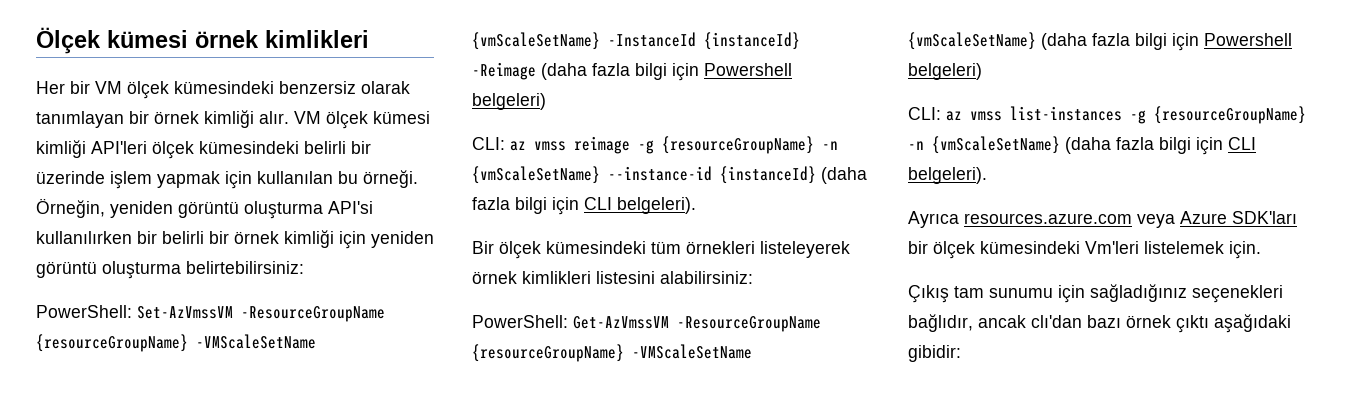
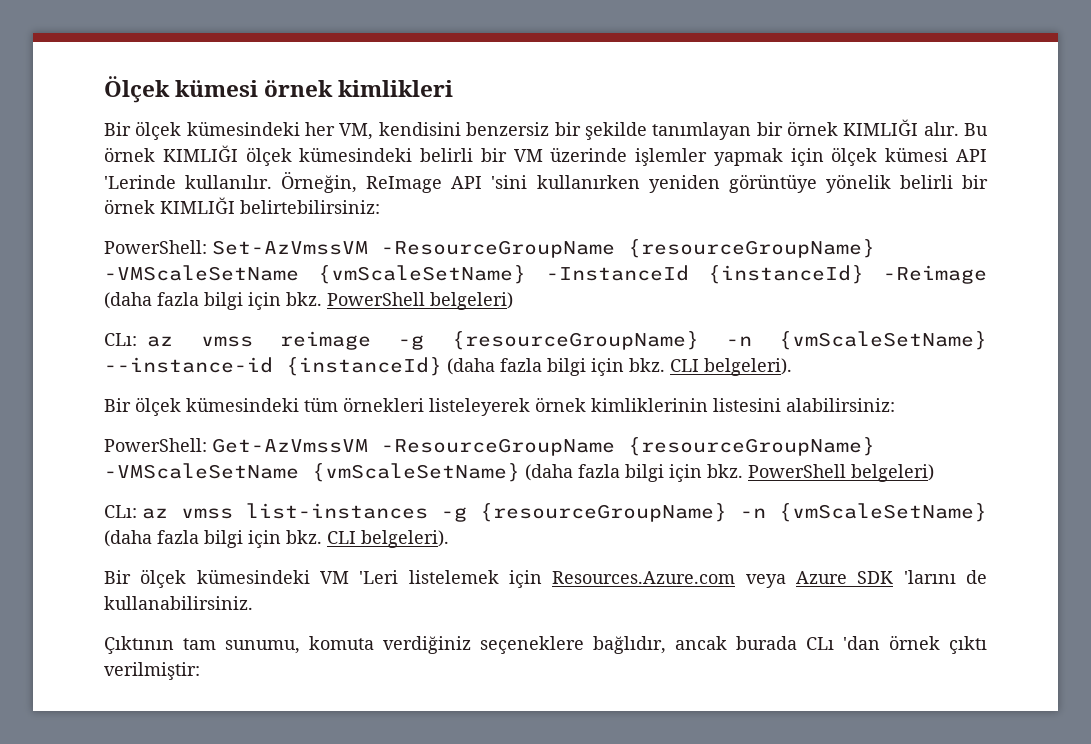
- Her bir VM ölçek kümesindeki benzersiz olarak tanımlayan bir örnek kimliği alır. VM ölçek kümesi kimliği API'leri ölçek kümesindeki belirli bir üzerinde işlem yapmak için kullanılan bu örneği. Örneğin, yeniden görüntü oluşturma API'si kullanılırken bir belirli bir örnek kimliği için yeniden görüntü oluşturma belirtebilirsiniz:
+ Bir ölçek kümesindeki her VM, kendisini benzersiz bir şekilde tanımlayan bir örnek KIMLIĞI alır. Bu örnek KIMLIĞI ölçek kümesindeki belirli bir VM üzerinde işlemler yapmak için ölçek kümesi API 'Lerinde kullanılır. Örneğin, ReImage API 'sini kullanırken yeniden görüntüye yönelik belirli bir örnek KIMLIĞI belirtebilirsiniz:
- PowerShell: Set-AzVmssVM -ResourceGroupName {resourceGroupName} -VMScaleSetName {vmScaleSetName} -InstanceId {instanceId} -Reimage (daha fazla bilgi için Powershell belgeleri)
- CLI: az vmss reimage -g {resourceGroupName} -n {vmScaleSetName} --instance-id {instanceId} (daha fazla bilgi için CLI belgeleri).
+ PowerShell: Set-AzVmssVM -ResourceGroupName {resourceGroupName} -VMScaleSetName {vmScaleSetName} -InstanceId {instanceId} -Reimage (daha fazla bilgi için bkz. PowerShell belgeleri)
+ CLı: az vmss reimage -g {resourceGroupName} -n {vmScaleSetName} --instance-id {instanceId} (daha fazla bilgi için bkz. CLI belgeleri).
- Bir ölçek kümesindeki tüm örnekleri listeleyerek örnek kimlikleri listesini alabilirsiniz:
+ Bir ölçek kümesindeki tüm örnekleri listeleyerek örnek kimliklerinin listesini alabilirsiniz:
- PowerShell: Get-AzVmssVM -ResourceGroupName {resourceGroupName} -VMScaleSetName {vmScaleSetName} (daha fazla bilgi için Powershell belgeleri)
- CLI: az vmss list-instances -g {resourceGroupName} -n {vmScaleSetName} (daha fazla bilgi için CLI belgeleri).
- Ayrıca resources.azure.com veya Azure SDK'ları bir ölçek kümesindeki Vm'leri listelemek için.
- Çıkış tam sunumu için sağladığınız seçenekleri bağlıdır, ancak clı'dan bazı örnek çıktı aşağıdaki gibidir:
+ PowerShell: Get-AzVmssVM -ResourceGroupName {resourceGroupName} -VMScaleSetName {vmScaleSetName} (daha fazla bilgi için bkz. PowerShell belgeleri)
+ CLı: az vmss list-instances -g {resourceGroupName} -n {vmScaleSetName} (daha fazla bilgi için bkz. CLI belgeleri).
+ Bir ölçek kümesindeki VM 'Leri listelemek için Resources.Azure.com veya Azure SDK 'larını de kullanabilirsiniz.
+ Çıktının tam sunumu, komuta verdiğiniz seçeneklere bağlıdır, ancak burada CLı 'dan örnek çıktı verilmiştir:

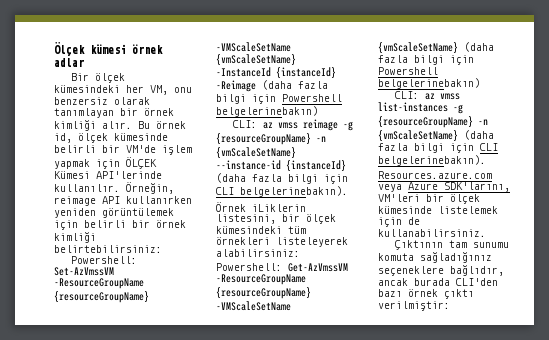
- Ölçek kümesi örnek kimlikleri
+ Ölçek kümesi örnek adlar
- Bir ölçek kümesindeki her VM, kendisini benzersiz bir şekilde tanımlayan bir örnek KIMLIĞI alır.
+ Bir ölçek kümesindeki her VM, onu benzersiz olarak tanımlayan bir örnek kimliği alır.
- Bu örnek KIMLIĞI ölçek kümesindeki belirli bir VM üzerinde işlemler yapmak için ölçek kümesi API 'Lerinde kullanılır. Örneğin, ReImage API 'sini kullanırken yeniden görüntüye yönelik belirli bir örnek KIMLIĞI belirtebilirsiniz:
+ Bu örnek id, ölçek kümesinde belirli bir VM'de işlem yapmak için ÖLÇEK Kümesi API'lerinde kullanılır. Örneğin, reimage API kullanırken yeniden görüntülemek için belirli bir örnek kimliği belirtebilirsiniz:
- PowerShell: Set-AzVmssVM -ResourceGroupName {resourceGroupName} -VMScaleSetName {vmScaleSetName} -InstanceId {instanceId} -Reimage (daha fazla bilgi için bkz. PowerShell belgeleri)
- CLı: az vmss reimage -g {resourceGroupName} -n {vmScaleSetName} --instance-id {instanceId} (daha fazla bilgi için bkz. CLI belgeleri).
- Bir ölçek kümesindeki tüm örnekleri listeleyerek örnek kimliklerinin listesini alabilirsiniz:
+ Powershell: Set-AzVmssVM -ResourceGroupName {resourceGroupName} -VMScaleSetName {vmScaleSetName} -InstanceId {instanceId} -Reimage (daha fazla bilgi için Powershell belgelerinebakın)
+ CLI: az vmss reimage -g {resourceGroupName} -n {vmScaleSetName} --instance-id {instanceId} (daha fazla bilgi için CLI belgelerinebakın).
+ Örnek iLiklerin listesini, bir ölçek kümesindeki tüm örnekleri listeleyerek alabilirsiniz:
- PowerShell: Get-AzVmssVM -ResourceGroupName {resourceGroupName} -VMScaleSetName {vmScaleSetName} (daha fazla bilgi için bkz. PowerShell belgeleri)
- CLı: az vmss list-instances -g {resourceGroupName} -n {vmScaleSetName} (daha fazla bilgi için bkz. CLI belgeleri).
- Bir ölçek kümesindeki VM 'Leri listelemek için Resources.Azure.com veya Azure SDK 'larını de kullanabilirsiniz.
+ Powershell: Get-AzVmssVM -ResourceGroupName {resourceGroupName} -VMScaleSetName {vmScaleSetName} (daha fazla bilgi için Powershell belgelerinebakın)
+ CLI: az vmss list-instances -g {resourceGroupName} -n {vmScaleSetName} (daha fazla bilgi için CLI belgelerinebakın).
+ Resources.azure.com veya Azure SDK'larını, VM'leri bir ölçek kümesinde listelemek için de kullanabilirsiniz.
- Çıktının tam sunumu, komuta verdiğiniz seçeneklere bağlıdır, ancak burada CLı 'dan örnek çıktı verilmiştir:
+ Çıktının tam sunumu komuta sağladığınız seçeneklere bağlıdır, ancak burada CLI'den bazı örnek çıktı verilmiştir:

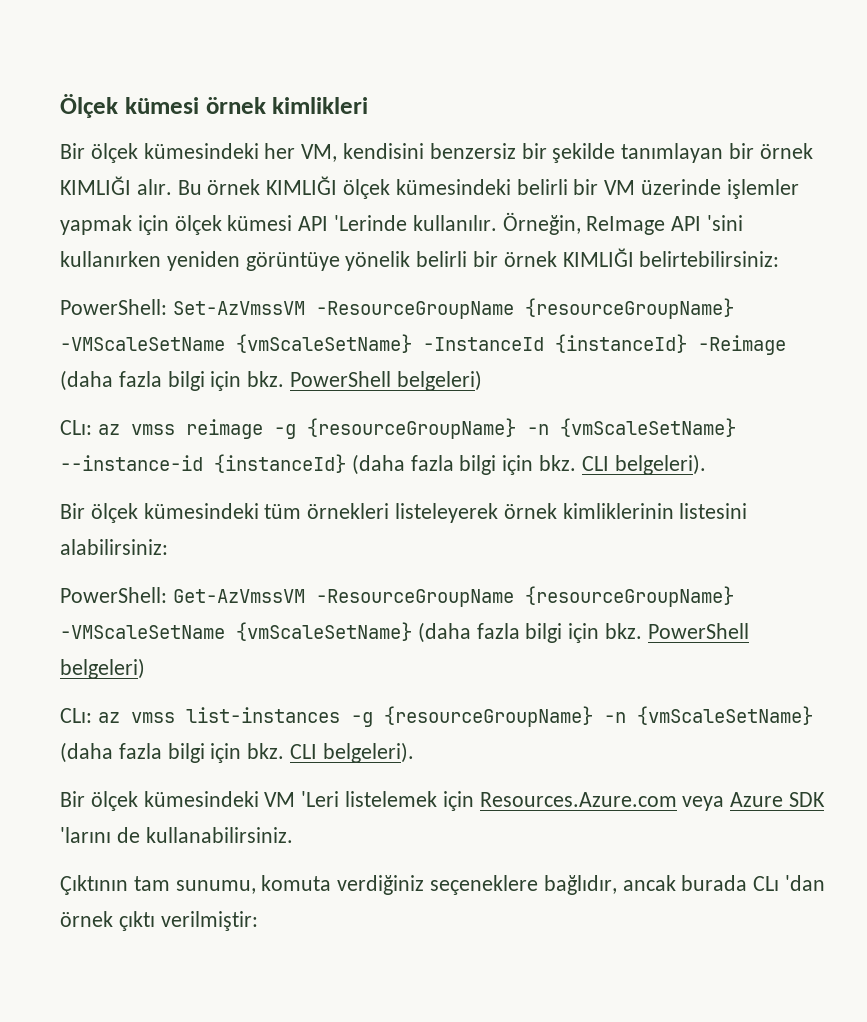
- Ölçek kümesi örnek adlar
+ Ölçek kümesi örnek kimlikleri
- Bir ölçek kümesindeki her VM, onu benzersiz olarak tanımlayan bir örnek kimliği alır.
+ Bir ölçek kümesindeki her VM, kendisini benzersiz bir şekilde tanımlayan bir örnek KIMLIĞI alır.
- Bu örnek id, ölçek kümesinde belirli bir VM'de işlem yapmak için ÖLÇEK Kümesi API'lerinde kullanılır. Örneğin, reimage API kullanırken yeniden görüntülemek için belirli bir örnek kimliği belirtebilirsiniz:
+ Bu örnek KIMLIĞI ölçek kümesindeki belirli bir VM üzerinde işlemler yapmak için ölçek kümesi API 'Lerinde kullanılır. Örneğin, ReImage API 'sini kullanırken yeniden görüntüye yönelik belirli bir örnek KIMLIĞI belirtebilirsiniz:
- Powershell: Set-AzVmssVM -ResourceGroupName {resourceGroupName} -VMScaleSetName {vmScaleSetName} -InstanceId {instanceId} -Reimage (daha fazla bilgi için Powershell belgelerinebakın)
- CLI: az vmss reimage -g {resourceGroupName} -n {vmScaleSetName} --instance-id {instanceId} (daha fazla bilgi için CLI belgelerinebakın).
- Örnek iLiklerin listesini, bir ölçek kümesindeki tüm örnekleri listeleyerek alabilirsiniz:
+ PowerShell: Set-AzVmssVM -ResourceGroupName {resourceGroupName} -VMScaleSetName {vmScaleSetName} -InstanceId {instanceId} -Reimage (daha fazla bilgi için bkz. PowerShell belgeleri)
+ CLı: az vmss reimage -g {resourceGroupName} -n {vmScaleSetName} --instance-id {instanceId} (daha fazla bilgi için bkz. CLI belgeleri).
+ Bir ölçek kümesindeki tüm örnekleri listeleyerek örnek kimliklerinin listesini alabilirsiniz:
- Powershell: Get-AzVmssVM -ResourceGroupName {resourceGroupName} -VMScaleSetName {vmScaleSetName} (daha fazla bilgi için Powershell belgelerinebakın)
- CLI: az vmss list-instances -g {resourceGroupName} -n {vmScaleSetName} (daha fazla bilgi için CLI belgelerinebakın).
- Resources.azure.com veya Azure SDK'larını, VM'leri bir ölçek kümesinde listelemek için de kullanabilirsiniz.
+ PowerShell: Get-AzVmssVM -ResourceGroupName {resourceGroupName} -VMScaleSetName {vmScaleSetName} (daha fazla bilgi için bkz. PowerShell belgeleri)
+ CLı: az vmss list-instances -g {resourceGroupName} -n {vmScaleSetName} (daha fazla bilgi için bkz. CLI belgeleri).
+ Bir ölçek kümesindeki VM 'Leri listelemek için Resources.Azure.com veya Azure SDK 'larını de kullanabilirsiniz.
- Çıktının tam sunumu komuta sağladığınız seçeneklere bağlıdır, ancak burada CLI'den bazı örnek çıktı verilmiştir:
+ Çıktının tam sunumu, komuta verdiğiniz seçeneklere bağlıdır, ancak burada CLı 'dan örnek çıktı verilmiştir:

